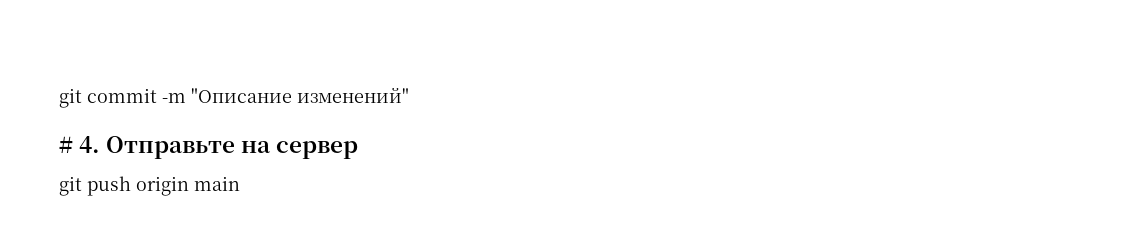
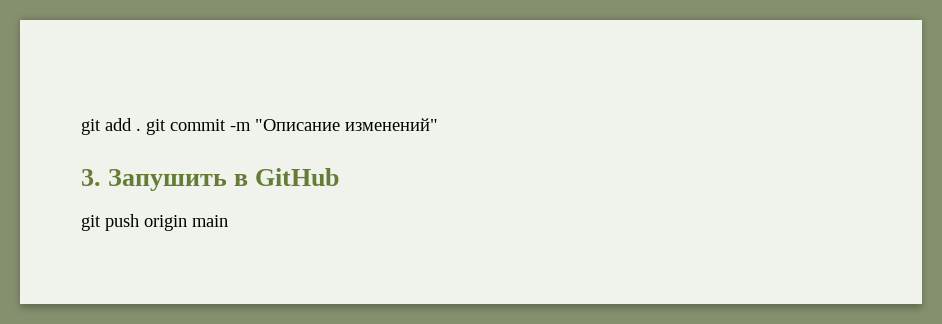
- git commit -m "Описание изменений"
+ git add . git commit -m "Описание изменений"
- # 4. Отправьте на сервер
+ 3. Запушить в GitHub

